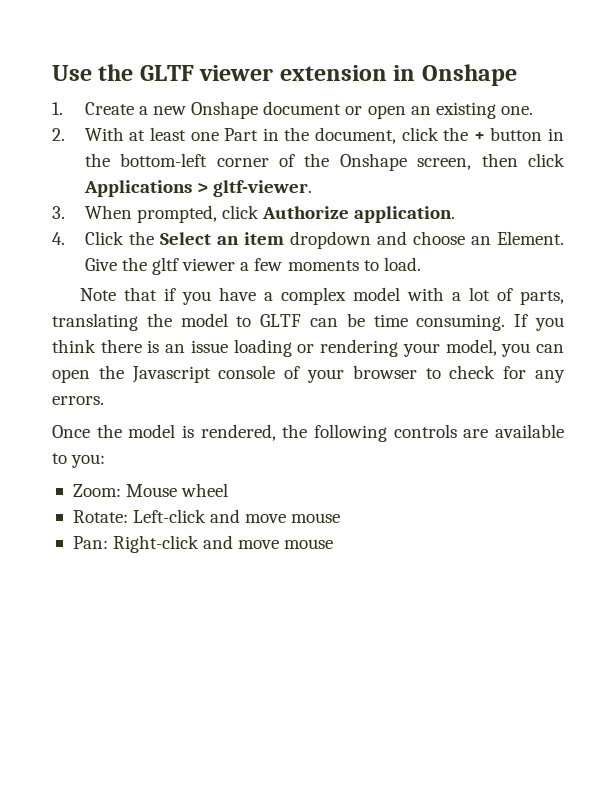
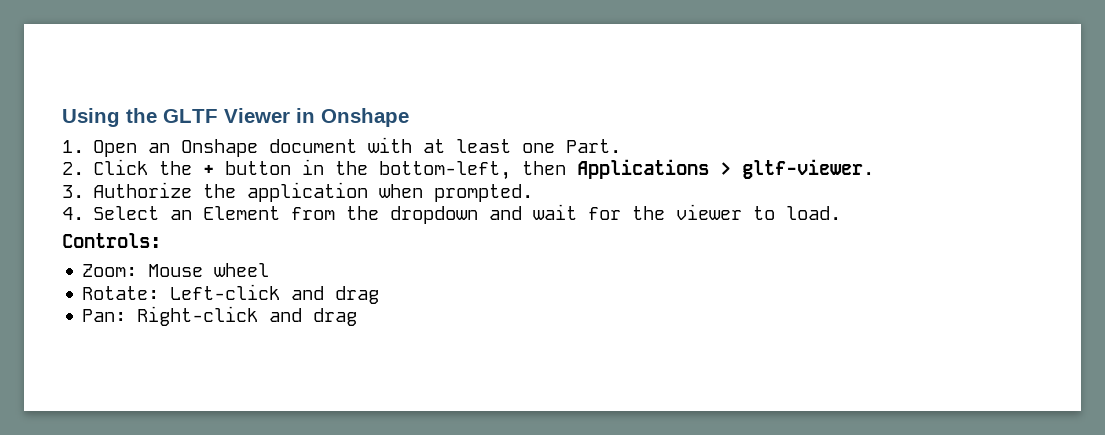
- Use the GLTF viewer extension in Onshape
+ Using the GLTF Viewer in Onshape
- 1. Create a new Onshape document or open an existing one.
- 2. With at least one Part in the document, click the + button in the bottom-left corner of the Onshape screen, then click Applications > gltf-viewer.
- 3. When prompted, click Authorize application.
- 4. Click the Select an item dropdown and choose an Element. Give the gltf viewer a few moments to load.
- Note that if you have a complex model with a lot of parts, translating the model to GLTF can be time consuming. If you think there is an issue loading or rendering your model, you can open the Javascript console of your browser to check for any errors.
- Once the model is rendered, the following controls are available to you:
+ 1. Open an Onshape document with at least one Part.
+ 2. Click the + button in the bottom-left, then Applications > gltf-viewer.
+ 3. Authorize the application when prompted.
+ 4. Select an Element from the dropdown and wait for the viewer to load.
+ Controls:
- Rotate: Left-click and move mouse
+ Rotate: Left-click and drag
- Pan: Right-click and move mouse
+ Pan: Right-click and drag

